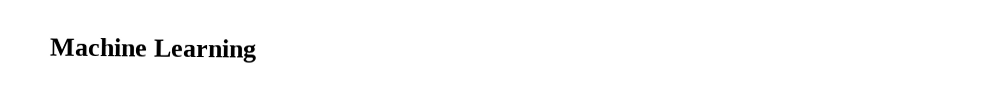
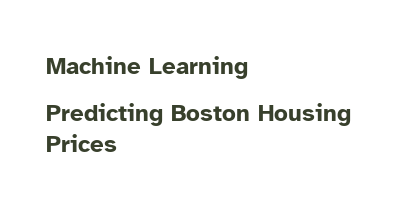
+ Predicting Boston Housing Prices

